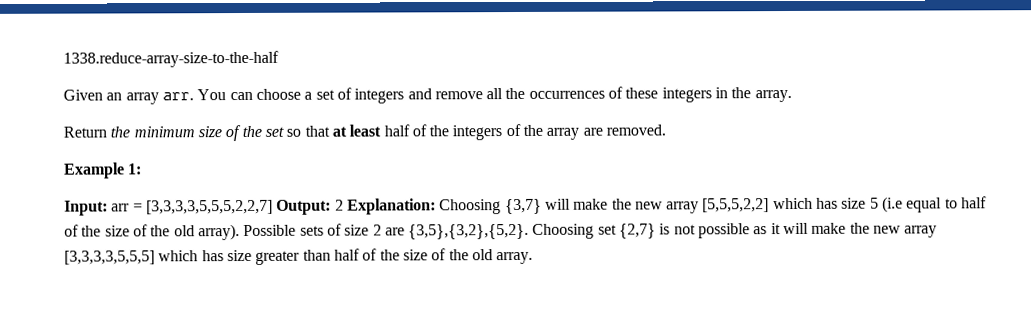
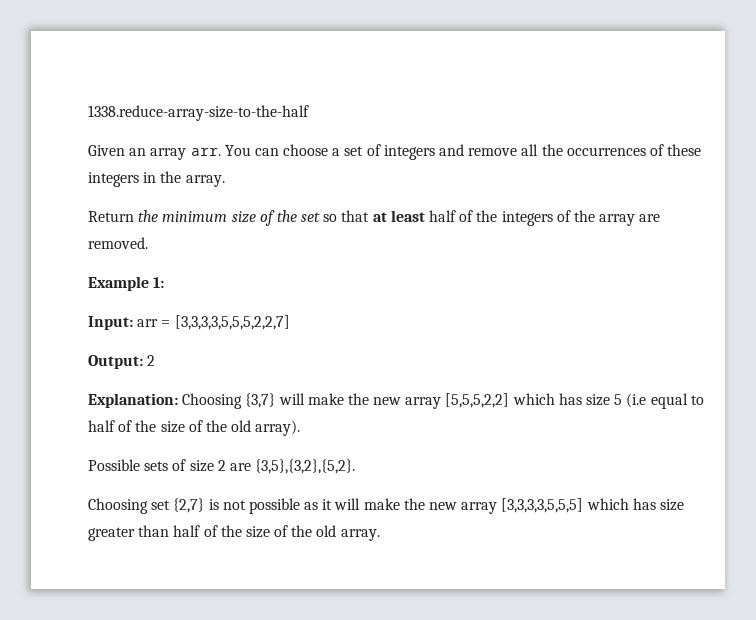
- arr = [3,3,3,3,5,5,5,2,2,7] Output: 2 Explanation:
+ arr = [3,3,3,3,5,5,5,2,2,7]
+ Output: 2
+ Explanation:
- Choosing {3,7} will make the new array [5,5,5,2,2] which has size 5 (i.e equal to half of the size of the old array). Possible sets of size 2 are {3,5},{3,2},{5,2}. Choosing set {2,7} is not possible as it will make the new array [3,3,3,3,5,5,5] which has size greater than half of the size of the old array.
+ Choosing {3,7} will make the new array [5,5,5,2,2] which has size 5 (i.e equal to half of the size of the old array).
+ Possible sets of size 2 are {3,5},{3,2},{5,2}.
+ Choosing set {2,7} is not possible as it will make the new array [3,3,3,3,5,5,5] which has size greater than half of the size of the old array.

